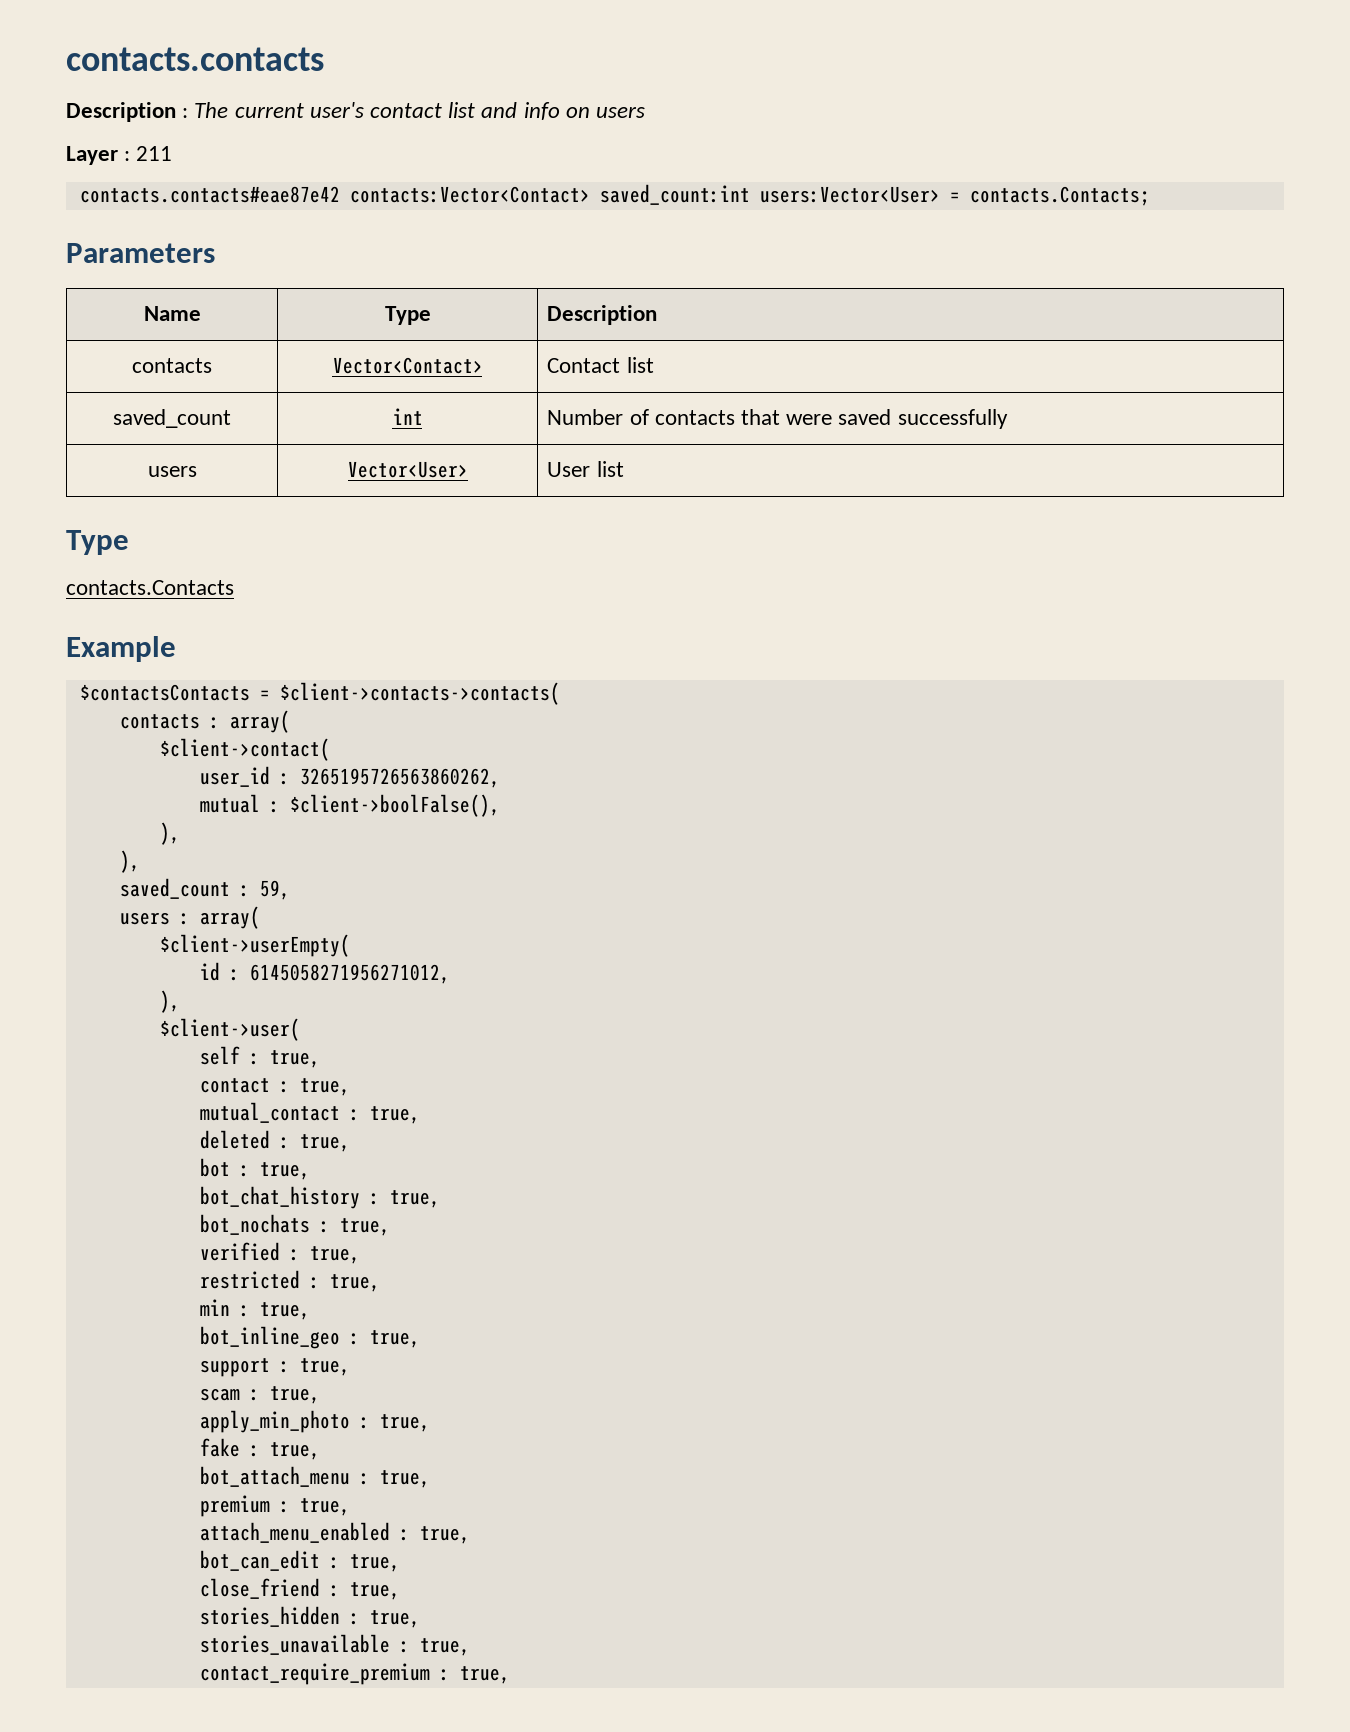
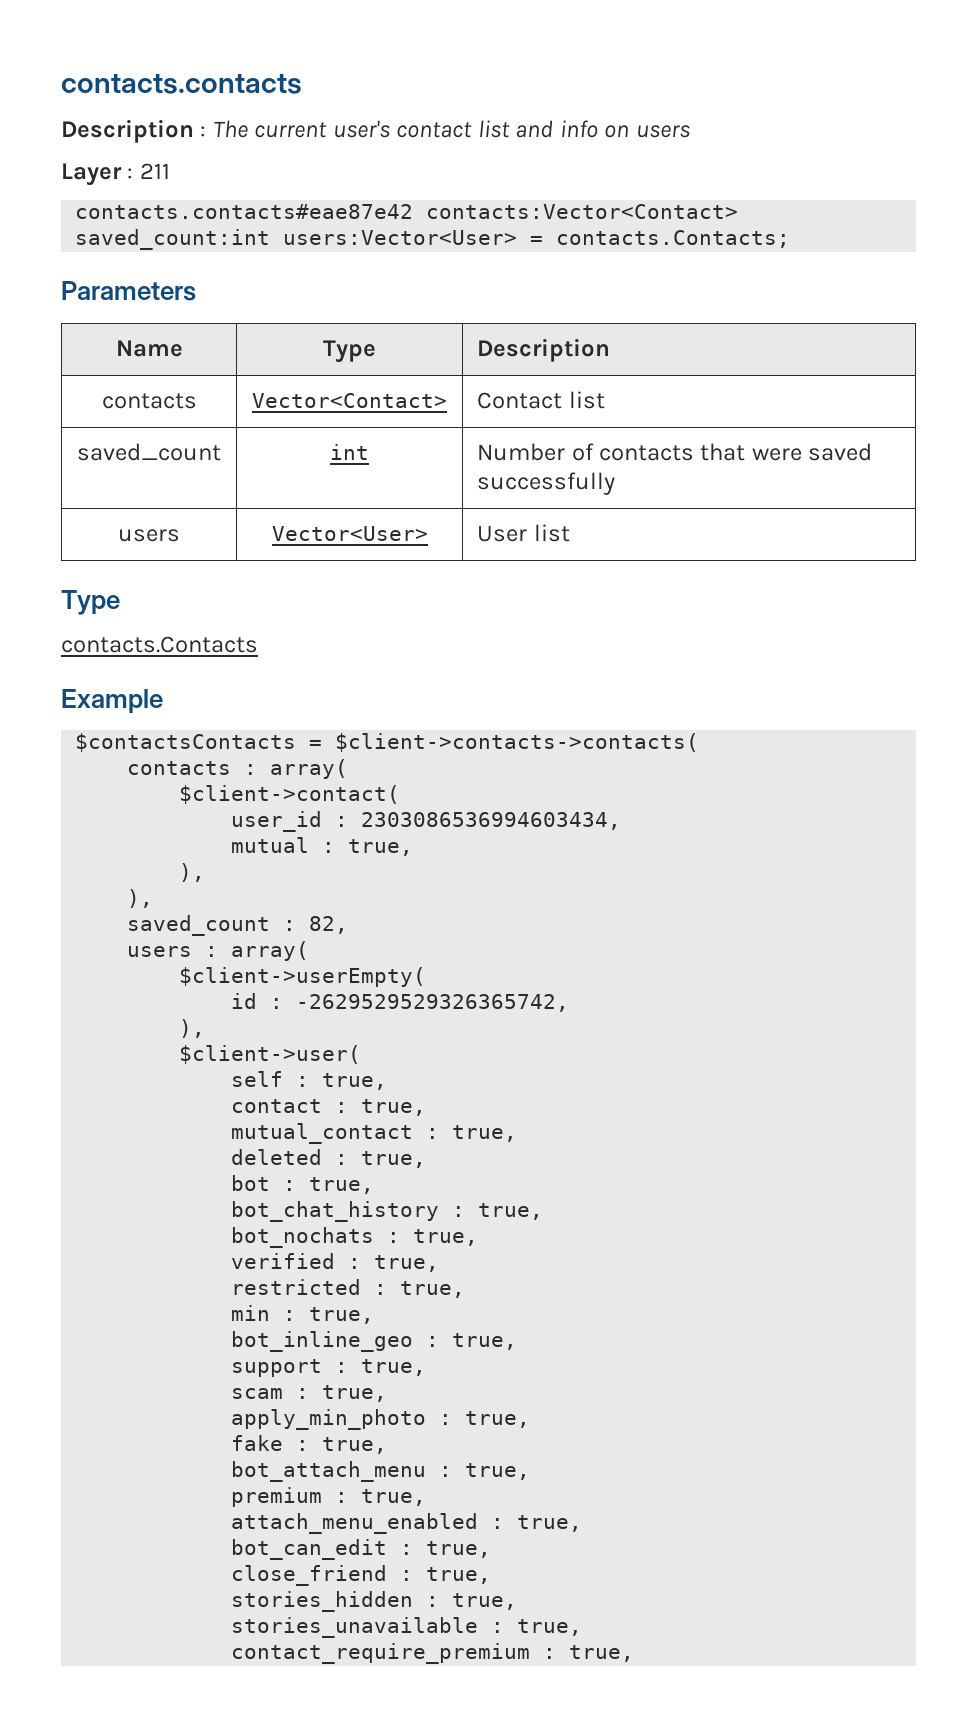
- user_id : 3265195726563860262,
+ user_id : 2303086536994603434,
- mutual : $client->boolFalse(),
+ mutual : true,
- saved_count : 59,
+ saved_count : 82,
- id : 6145058271956271012,
+ id : -2629529529326365742,

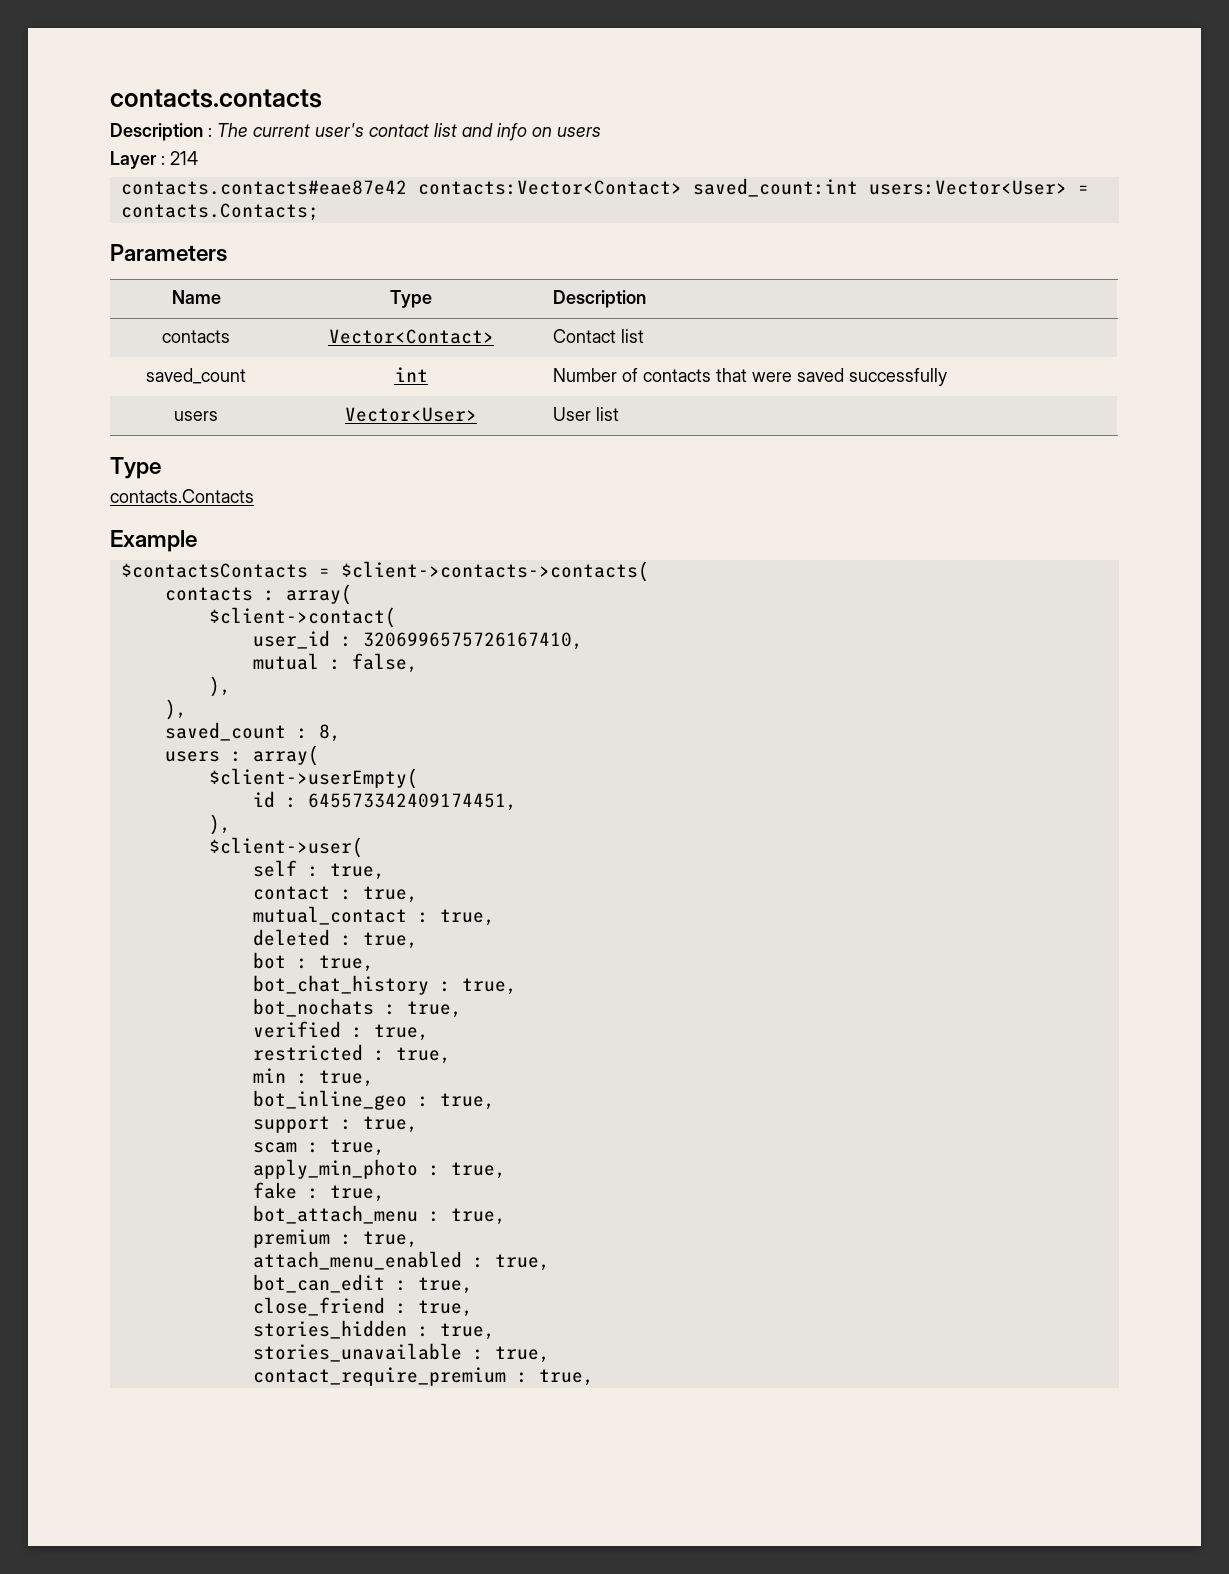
- Layer : 211
+ Layer : 214
- user_id : 2303086536994603434,
+ user_id : 3206996575726167410,
- mutual : true,
+ mutual : false,
- saved_count : 82,
+ saved_count : 8,
- id : -2629529529326365742,
+ id : 645573342409174451,

